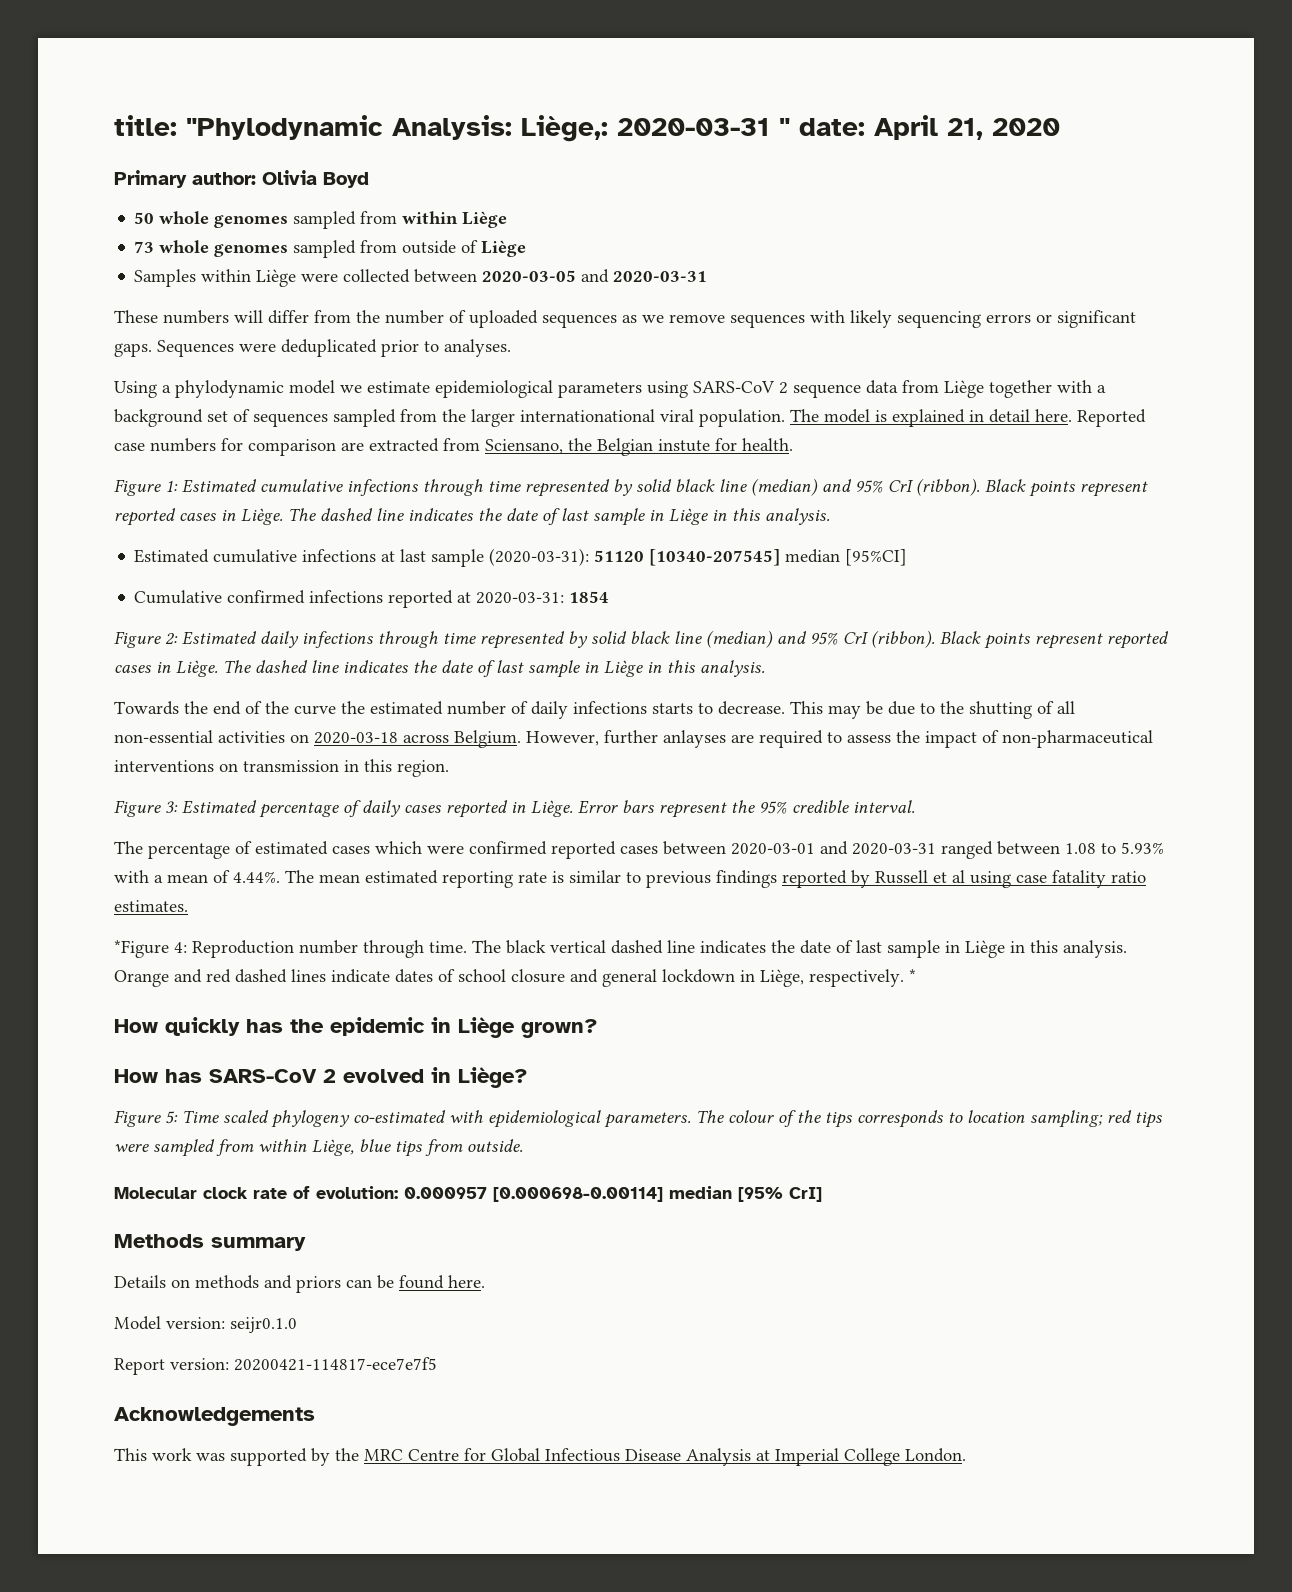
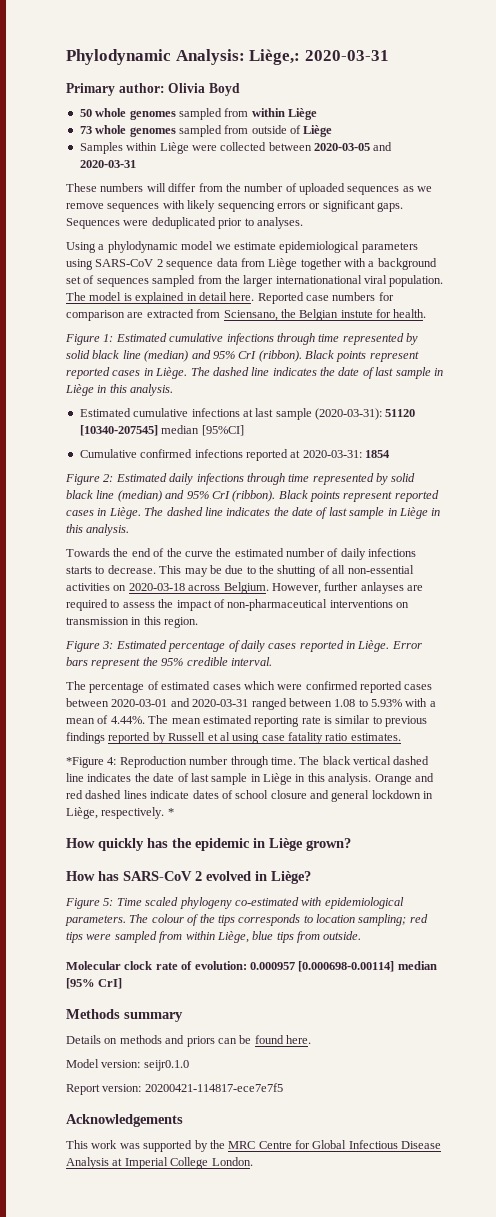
- title: "Phylodynamic Analysis: Liège,: 2020-03-31 " date: April 21, 2020
+ Phylodynamic Analysis: Liège,: 2020-03-31

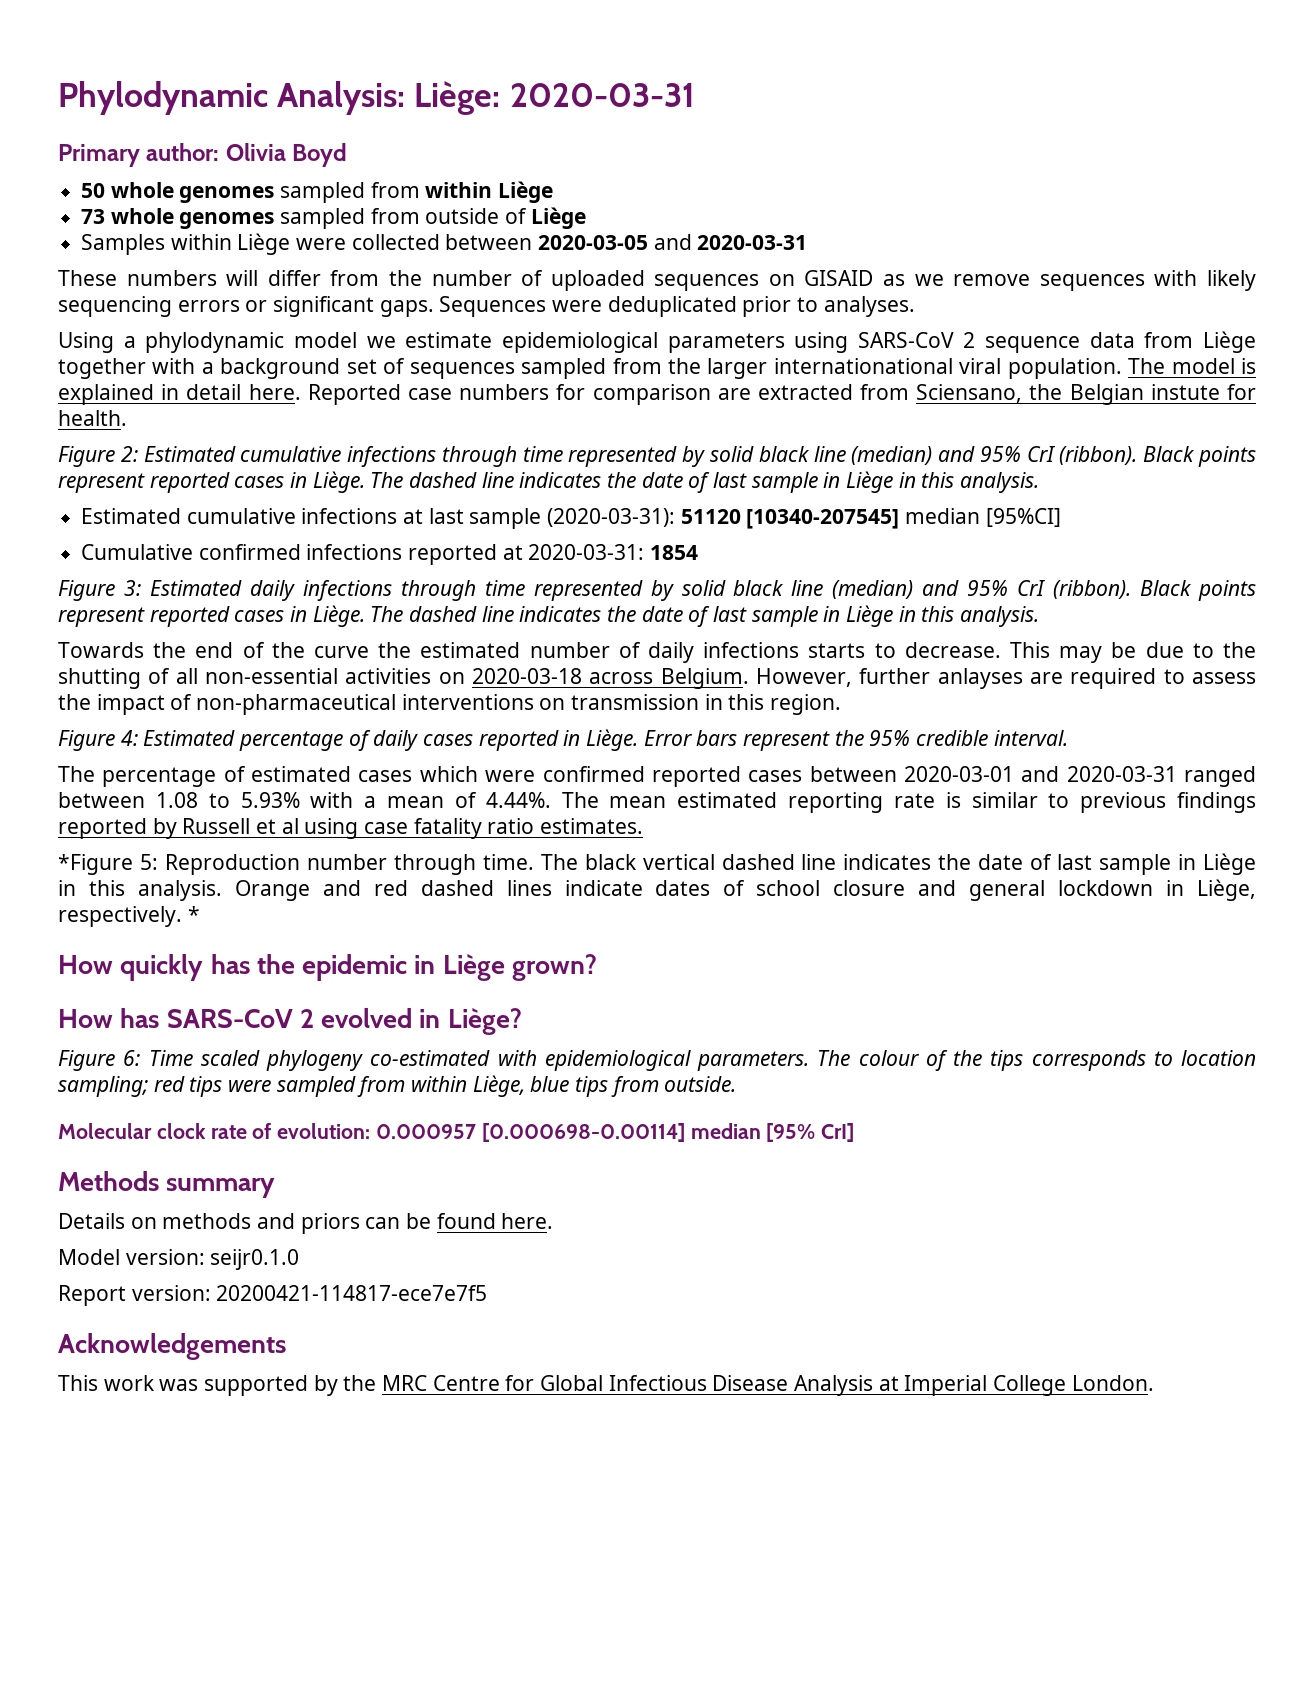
- Phylodynamic Analysis: Liège,: 2020-03-31
+ Phylodynamic Analysis: Liège: 2020-03-31
- These numbers will differ from the number of uploaded sequences as we remove sequences with likely sequencing errors or significant gaps.
+ These numbers will differ from the number of uploaded sequences on GISAID as we remove sequences with likely sequencing errors or significant gaps.
- Figure 1: Estimated cumulative infections through time represented by solid black line (median) and 95% CrI (ribbon).
+ Figure 2: Estimated cumulative infections through time represented by solid black line (median) and 95% CrI (ribbon).
- Figure 2: Estimated daily infections through time represented by solid black line (median) and 95% CrI (ribbon).
+ Figure 3: Estimated daily infections through time represented by solid black line (median) and 95% CrI (ribbon).
- Figure 3: Estimated percentage of daily cases reported in Liège.
+ Figure 4: Estimated percentage of daily cases reported in Liège.
- *Figure 4: Reproduction number through time.
+ *Figure 5: Reproduction number through time.
- Figure 5: Time scaled phylogeny co-estimated with epidemiological parameters.
+ Figure 6: Time scaled phylogeny co-estimated with epidemiological parameters.

